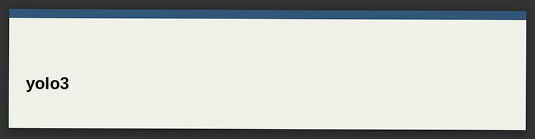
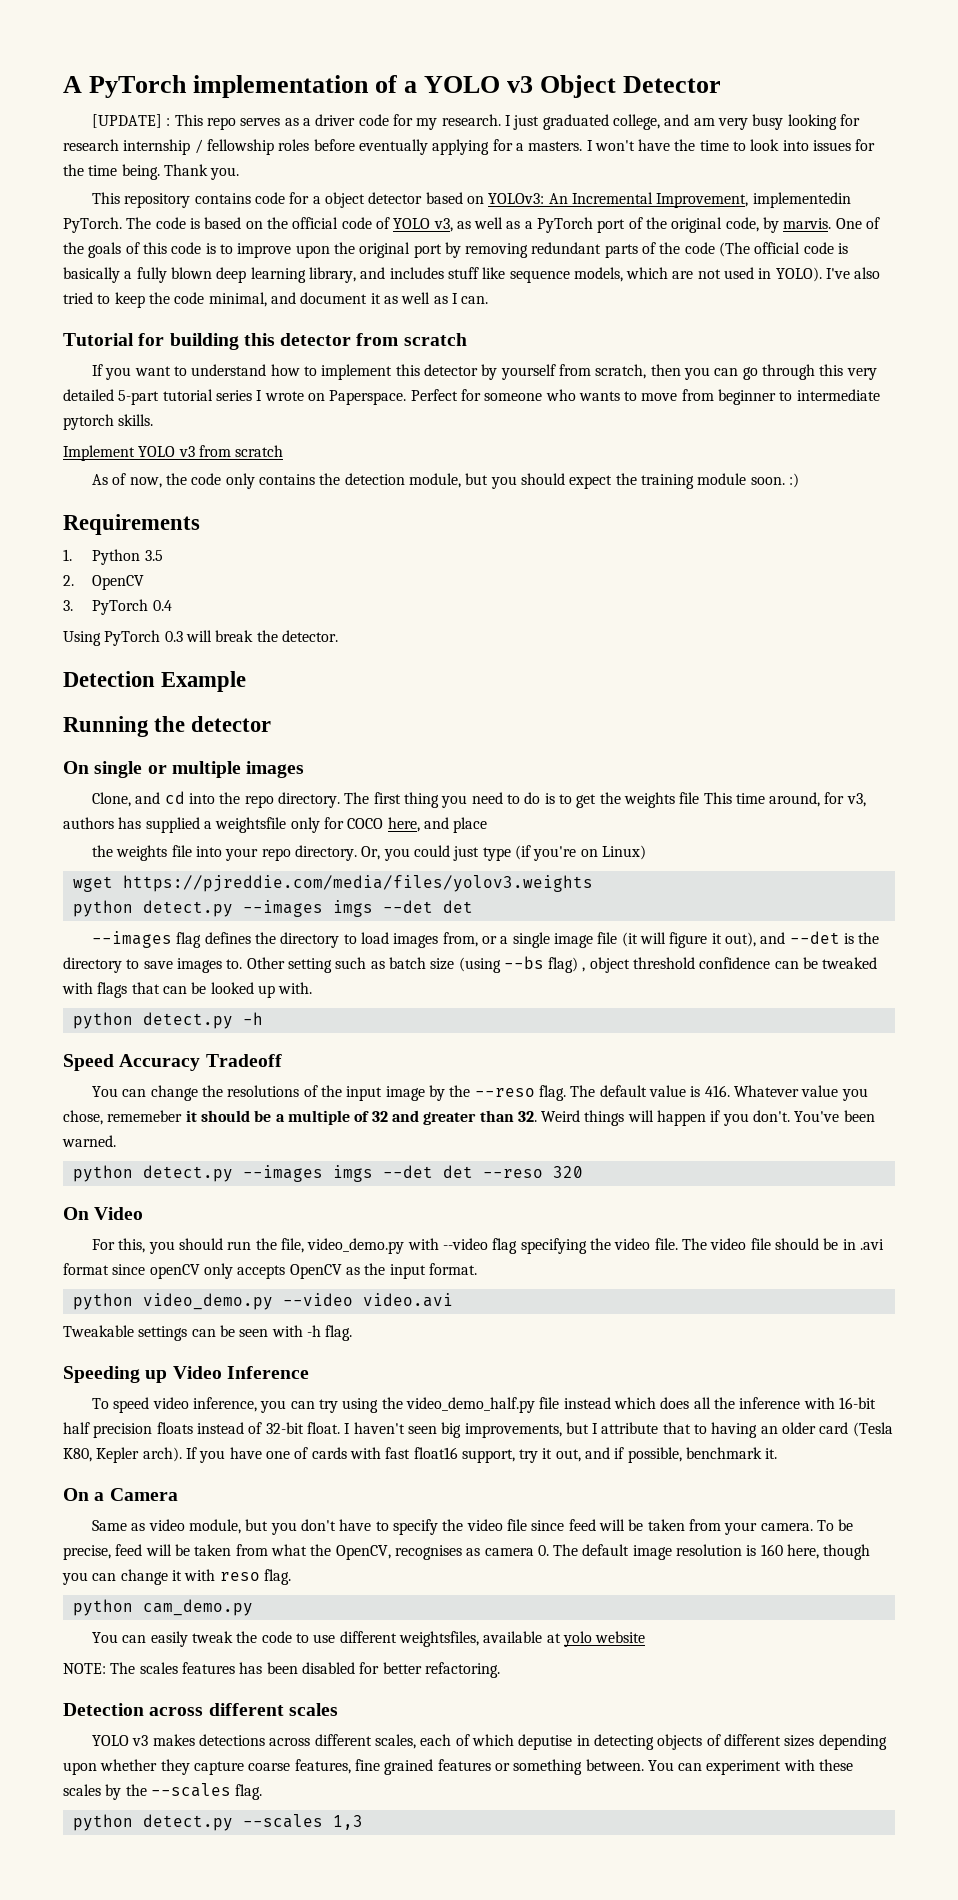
- yolo3
+ A PyTorch implementation of a YOLO v3 Object Detector
+ [UPDATE] : This repo serves as a driver code for my research. I just graduated college, and am very busy looking for research internship / fellowship roles before eventually applying for a masters. I won't have the time to look into issues for the time being. Thank you.
+ This repository contains code for a object detector based on YOLOv3: An Incremental Improvement, implementedin PyTorch. The code is based on the official code of YOLO v3, as well as a PyTorch port of the original code, by marvis. One of the goals of this code is to improve upon the original port by removing redundant parts of the code (The official code is basically a fully blown deep learning library, and includes stuff like sequence models, which are not used in YOLO). I've also tried to keep the code minimal, and document it as well as I can.
+ Tutorial for building this detector from scratch
+ If you want to understand how to implement this detector by yourself from scratch, then you can go through this very detailed 5-part tutorial series I wrote on Paperspace. Perfect for someone who wants to move from beginner to intermediate pytorch skills.
+ Implement YOLO v3 from scratch
+ As of now, the code only contains the detection module, but you should expect the training module soon. :)
+ Requirements
+ 1. Python 3.5
+ 2. OpenCV
+ 3. PyTorch 0.4
+ Using PyTorch 0.3 will break the detector.
+ Detection Example
+ Running the detector
+ On single or multiple images
+ Clone, and cd into the repo directory. The first thing you need to do is to get the weights file This time around, for v3, authors has supplied a weightsfile only for COCO here, and place
+ the weights file into your repo directory. Or, you could just type (if you're on Linux)
+ wget https://pjreddie.com/media/files/yolov3.weights
+ python detect.py --images imgs --det det
+ --images flag defines the directory to load images from, or a single image file (it will figure it out), and --det is the directory to save images to. Other setting such as batch size (using --bs flag) , object threshold confidence can be tweaked with flags that can be looked up with.
+ python detect.py -h
+ Speed Accuracy Tradeoff
+ You can change the resolutions of the input image by the --reso flag. The default value is 416. Whatever value you chose, rememeber it should be a multiple of 32 and greater than 32. Weird things will happen if you don't. You've been warned.
+ python detect.py --images imgs --det det --reso 320
+ On Video
+ For this, you should run the file, video_demo.py with --video flag specifying the video file. The video file should be in .avi format since openCV only accepts OpenCV as the input format.
+ python video_demo.py --video video.avi
+ Tweakable settings can be seen with -h flag.
+ Speeding up Video Inference
+ To speed video inference, you can try using the video_demo_half.py file instead which does all the inference with 16-bit half precision floats instead of 32-bit float. I haven't seen big improvements, but I attribute that to having an older card (Tesla K80, Kepler arch). If you have one of cards with fast float16 support, try it out, and if possible, benchmark it.
+ On a Camera
+ Same as video module, but you don't have to specify the video file since feed will be taken from your camera. To be precise, feed will be taken from what the OpenCV, recognises as camera 0. The default image resolution is 160 here, though you can change it with reso flag.
+ python cam_demo.py
+ You can easily tweak the code to use different weightsfiles, available at yolo website
+ NOTE: The scales features has been disabled for better refactoring.
+ Detection across different scales
+ YOLO v3 makes detections across different scales, each of which deputise in detecting objects of different sizes depending upon whether they capture coarse features, fine grained features or something between. You can experiment with these scales by the --scales flag.
+ python detect.py --scales 1,3

